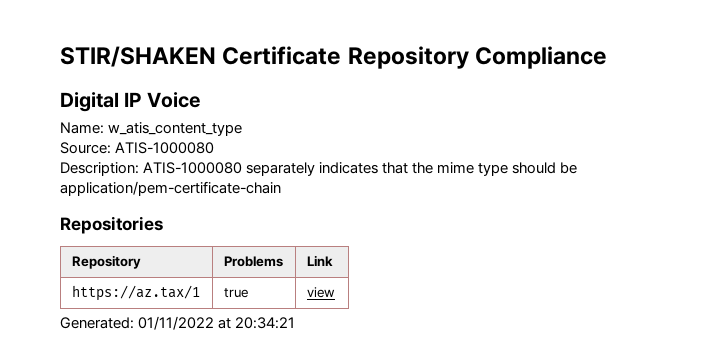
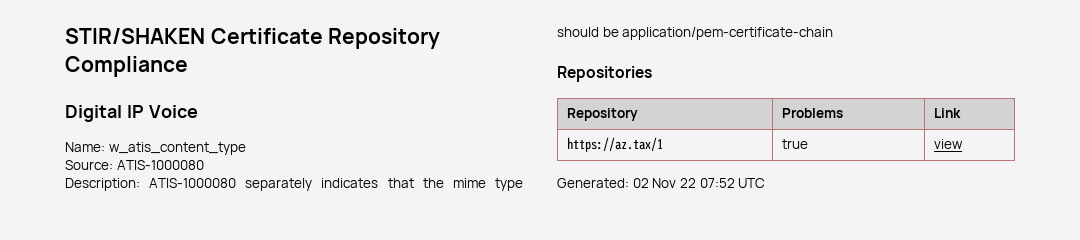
- Generated: 01/11/2022 at 20:34:21
+ Generated: 02 Nov 22 07:52 UTC

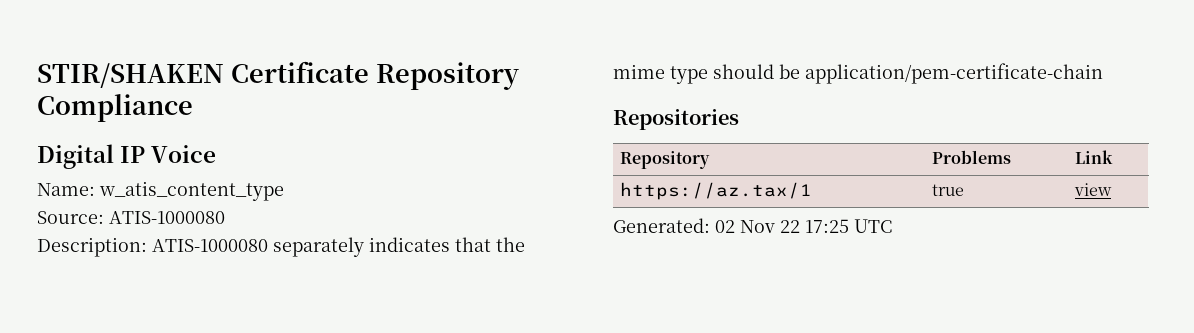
- Generated: 02 Nov 22 07:52 UTC
+ Generated: 02 Nov 22 17:25 UTC

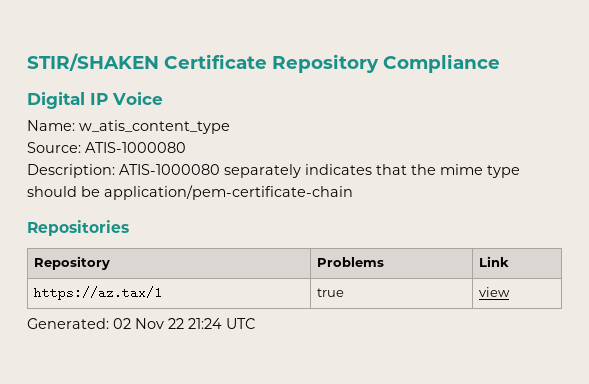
- Generated: 02 Nov 22 17:25 UTC
+ Generated: 02 Nov 22 21:24 UTC

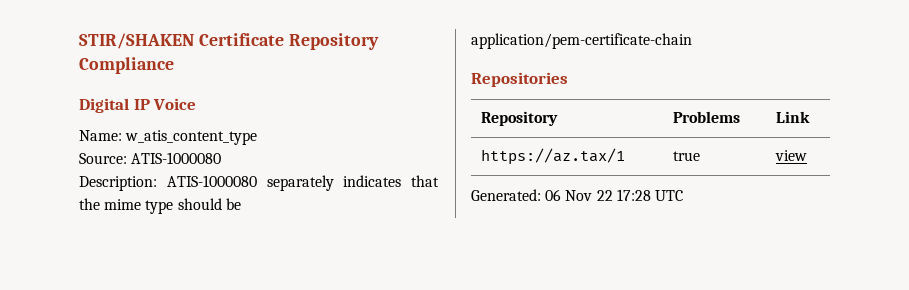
- Generated: 02 Nov 22 21:24 UTC
+ Generated: 06 Nov 22 17:28 UTC

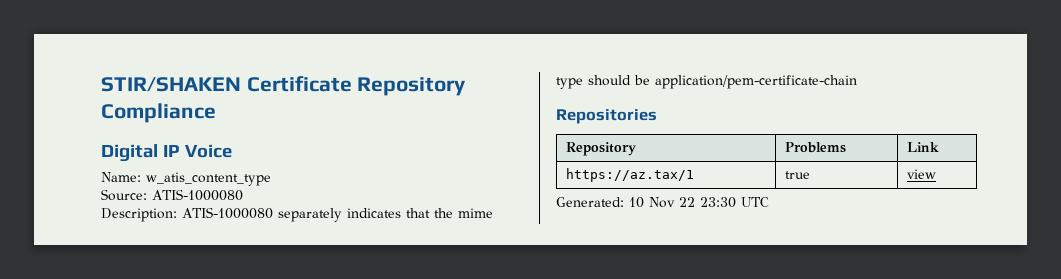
- Generated: 06 Nov 22 17:28 UTC
+ Generated: 10 Nov 22 23:30 UTC

